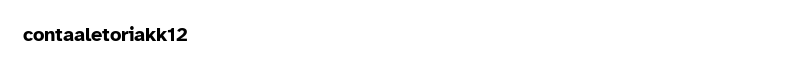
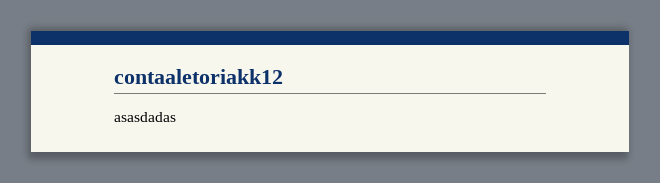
+ asasdadas

